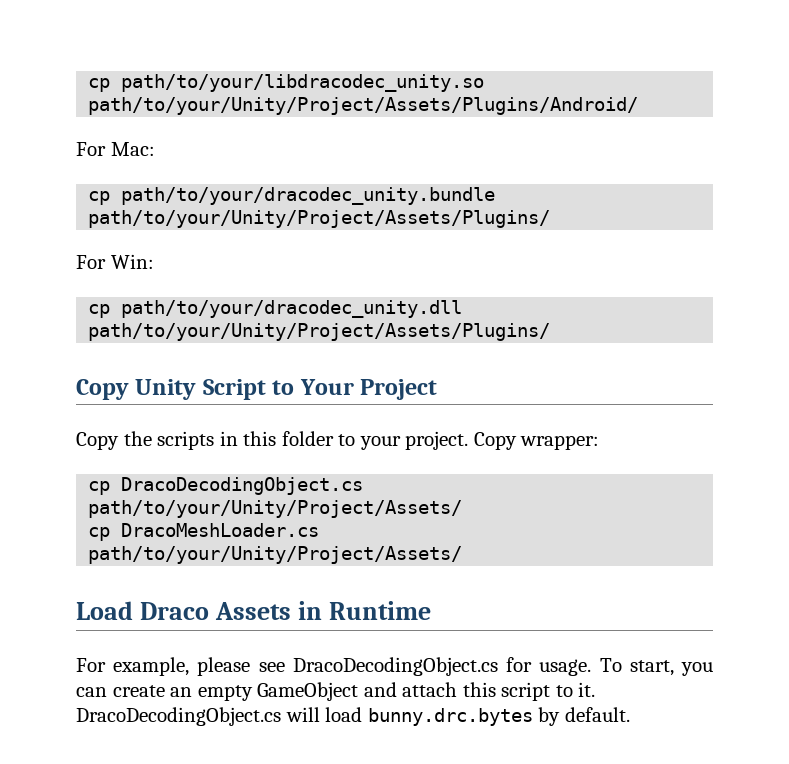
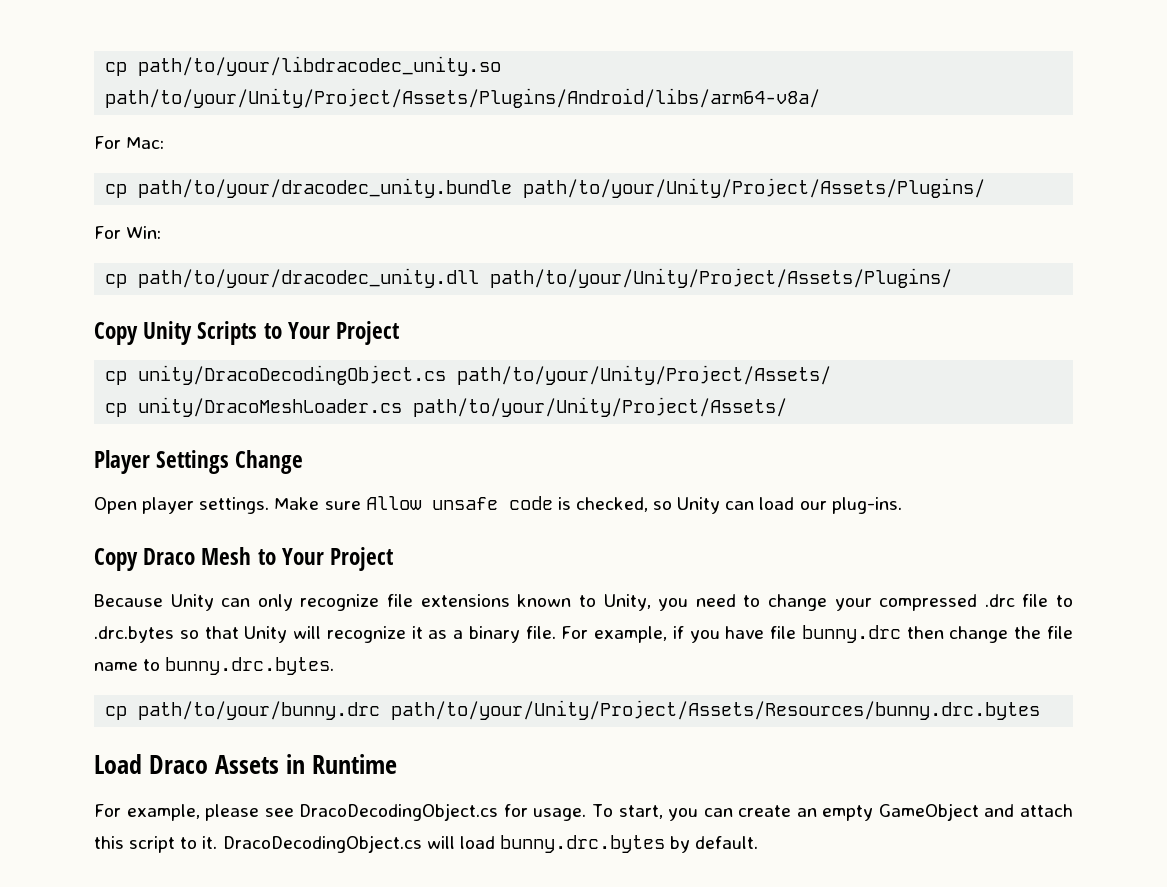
- cp path/to/your/libdracodec_unity.so path/to/your/Unity/Project/Assets/Plugins/Android/
+ cp path/to/your/libdracodec_unity.so path/to/your/Unity/Project/Assets/Plugins/Android/libs/arm64-v8a/
- Copy Unity Script to Your Project
- Copy the scripts in this folder to your project. Copy wrapper:
- cp DracoDecodingObject.cs path/to/your/Unity/Project/Assets/
+ Copy Unity Scripts to Your Project
+ cp unity/DracoDecodingObject.cs path/to/your/Unity/Project/Assets/
- cp DracoMeshLoader.cs path/to/your/Unity/Project/Assets/
+ cp unity/DracoMeshLoader.cs path/to/your/Unity/Project/Assets/
+ Player Settings Change
+ Open player settings. Make sure Allow unsafe code is checked, so Unity can load our plug-ins.
+ Copy Draco Mesh to Your Project
+ Because Unity can only recognize file extensions known to Unity, you need to change your compressed .drc file to .drc.bytes so that Unity will recognize it as a binary file. For example, if you have file bunny.drc then change the file name to bunny.drc.bytes.
+ cp path/to/your/bunny.drc path/to/your/Unity/Project/Assets/Resources/bunny.drc.bytes

